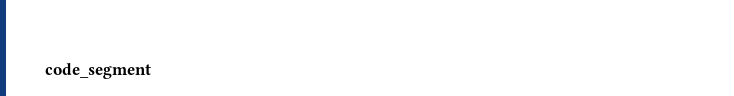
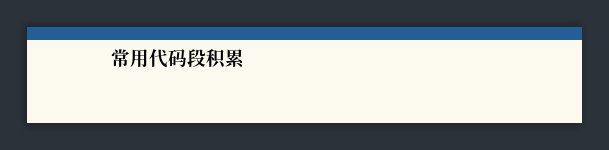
- code_segment
+ 常用代码段积累

